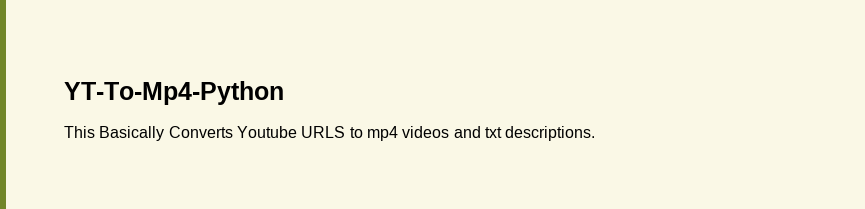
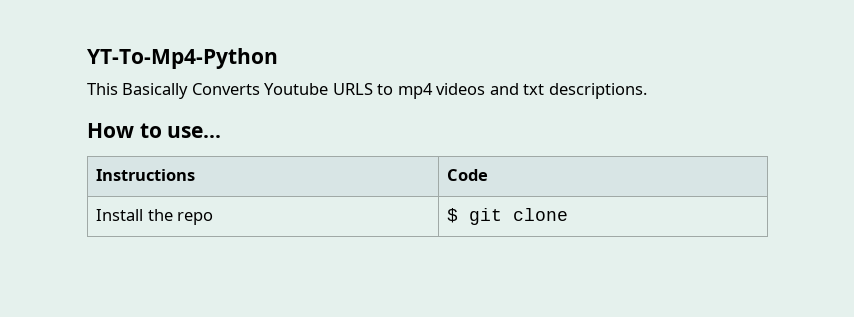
+ How to use...
+ Instructions | Code
+ Install the repo | $ git clone

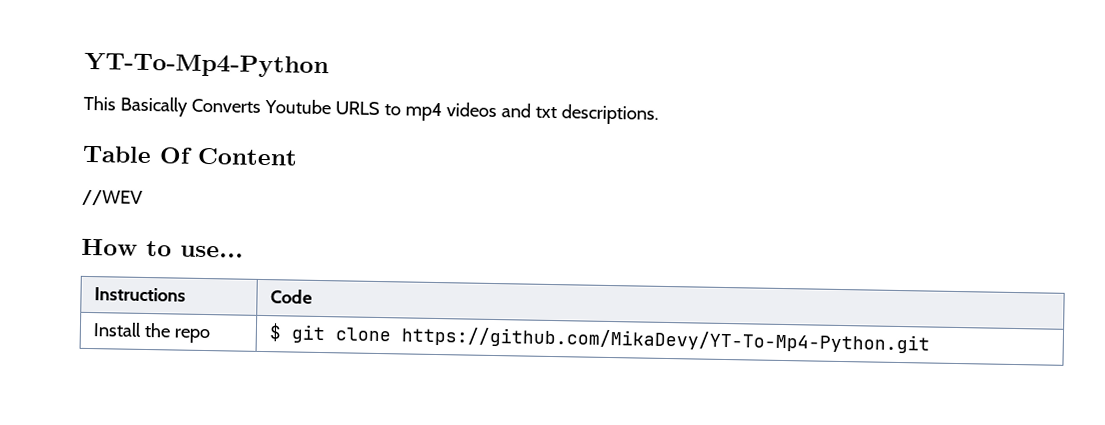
+ Table Of Content
+ //WEV
- Install the repo | $ git clone
+ Install the repo | $ git clone https://github.com/MikaDevy/YT-To-Mp4-Python.git

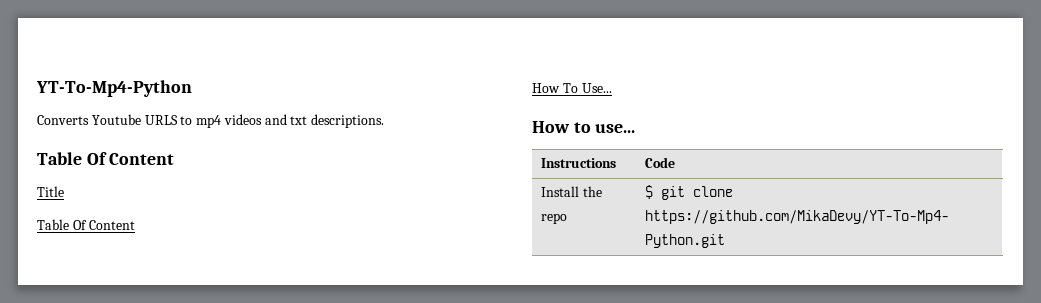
- This Basically Converts Youtube URLS to mp4 videos and txt descriptions.
+ Converts Youtube URLS to mp4 videos and txt descriptions.
- //WEV
+ Title
+ Table Of Content
+ How To Use...

